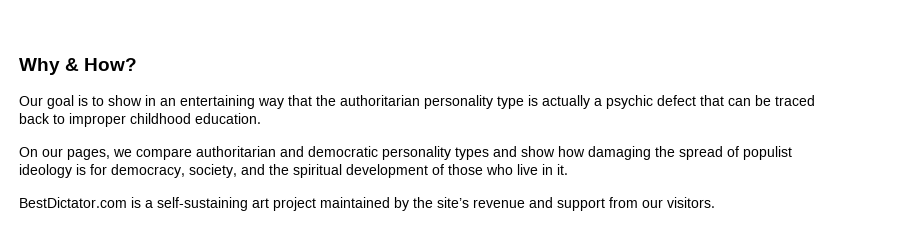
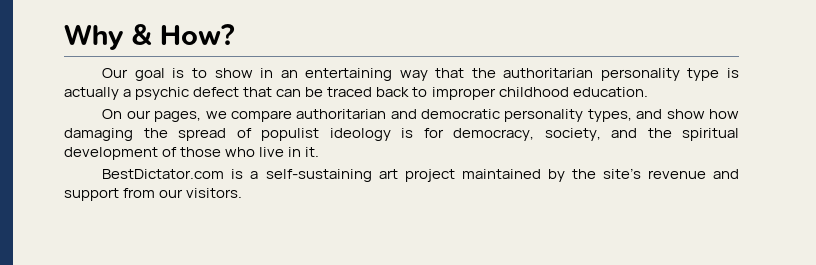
- On our pages, we compare authoritarian and democratic personality types and show how damaging the spread of populist ideology is for democracy, society, and the spiritual development of those who live in it.
+ On our pages, we compare authoritarian and democratic personality types, and show how damaging the spread of populist ideology is for democracy, society, and the spiritual development of those who live in it.

